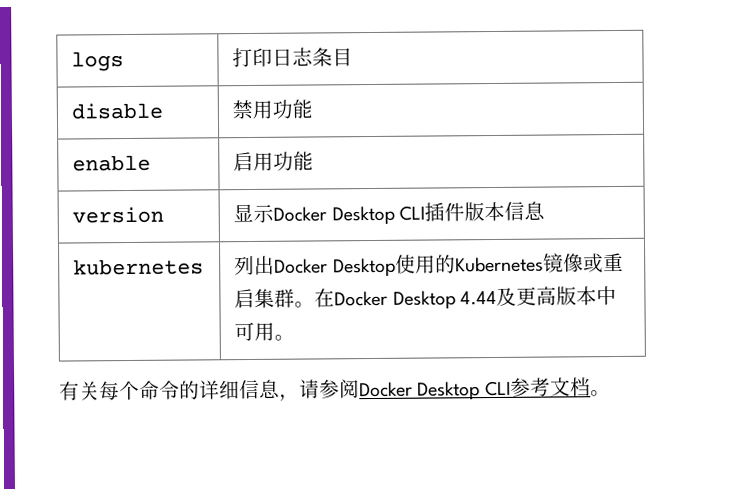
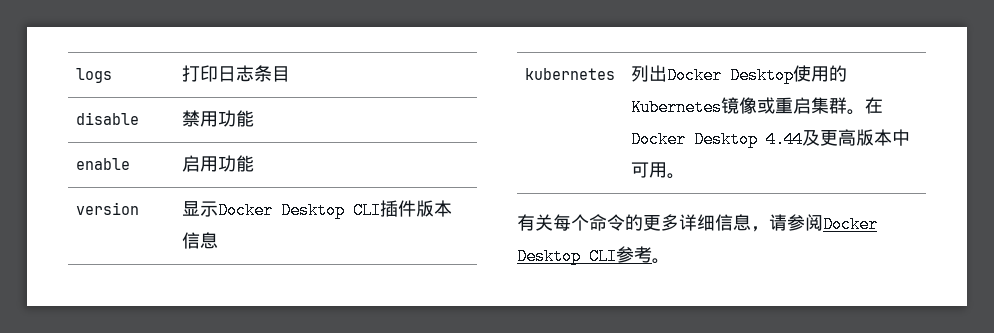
- 有关每个命令的详细信息，请参阅Docker Desktop CLI参考文档。
+ 有关每个命令的更多详细信息，请参阅Docker Desktop CLI参考。

